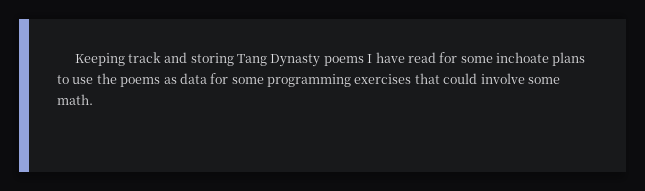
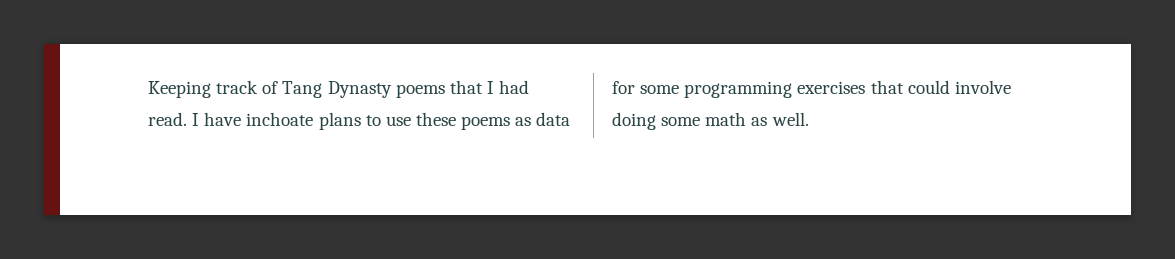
- Keeping track and storing Tang Dynasty poems I have read for some inchoate plans to use the poems as data for some programming exercises that could involve some math.
+ Keeping track of Tang Dynasty poems that I had read. I have inchoate plans to use these poems as data for some programming exercises that could involve doing some math as well.

